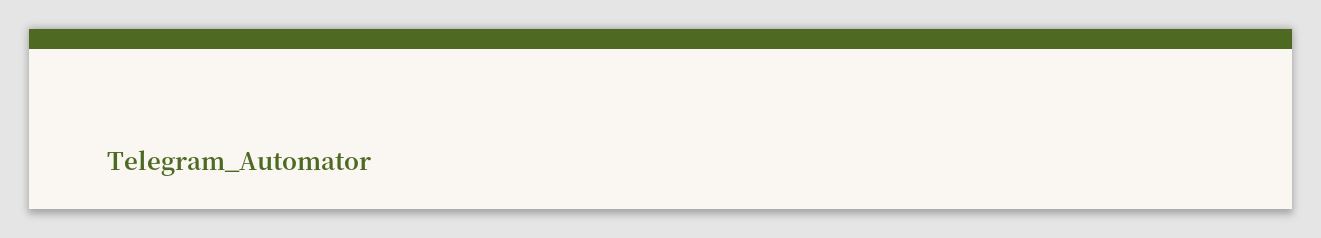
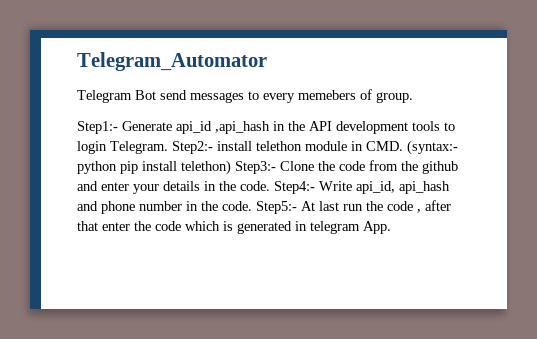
+ Telegram Bot send messages to every memebers of group.
+ Step1:- Generate api_id ,api_hash in the API development tools to login Telegram. Step2:- install telethon module in CMD. (syntax:- python pip install telethon) Step3:- Clone the code from the github and enter your details in the code. Step4:- Write api_id, api_hash and phone number in the code. Step5:- At last run the code , after that enter the code which is generated in telegram App.

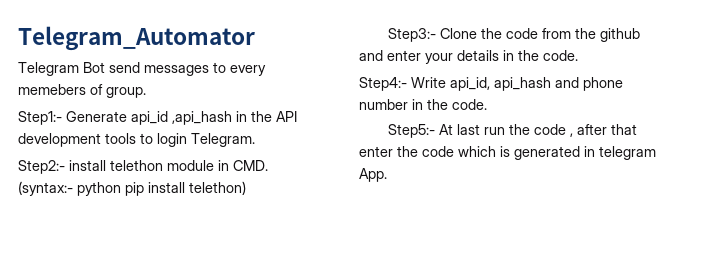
- Step1:- Generate api_id ,api_hash in the API development tools to login Telegram. Step2:- install telethon module in CMD. (syntax:- python pip install telethon) Step3:- Clone the code from the github and enter your details in the code. Step4:- Write api_id, api_hash and phone number in the code. Step5:- At last run the code , after that enter the code which is generated in telegram App.
+ Step1:- Generate api_id ,api_hash in the API development tools to login Telegram.
+ Step2:- install telethon module in CMD. (syntax:- python pip install telethon)
+ Step3:- Clone the code from the github and enter your details in the code.
+ Step4:- Write api_id, api_hash and phone number in the code.
+ Step5:- At last run the code , after that enter the code which is generated in telegram App.

